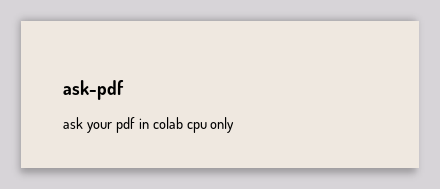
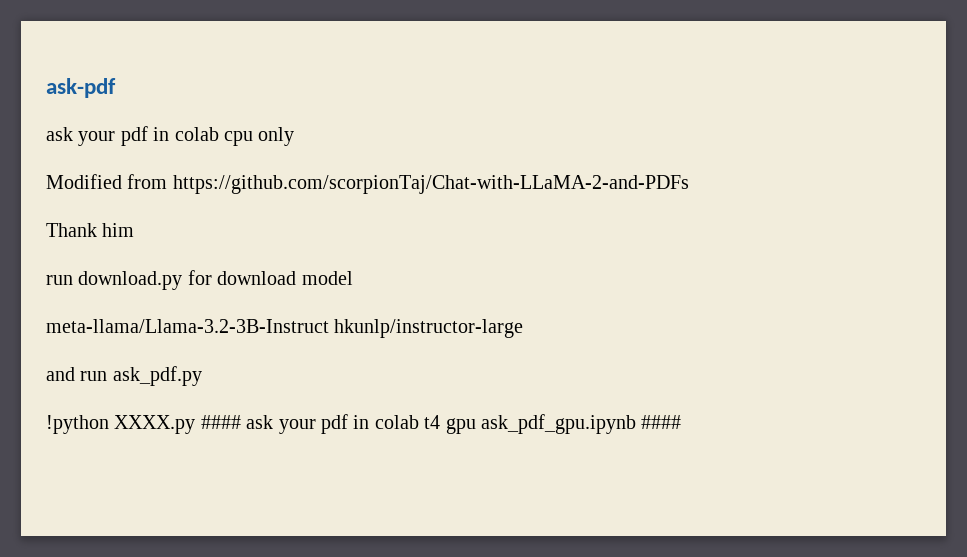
+ Modified from https://github.com/scorpionTaj/Chat-with-LLaMA-2-and-PDFs
+ Thank him
+ run download.py for download model
+ meta-llama/Llama-3.2-3B-Instruct hkunlp/instructor-large
+ and run ask_pdf.py
+ !python XXXX.py #### ask your pdf in colab t4 gpu ask_pdf_gpu.ipynb ####

